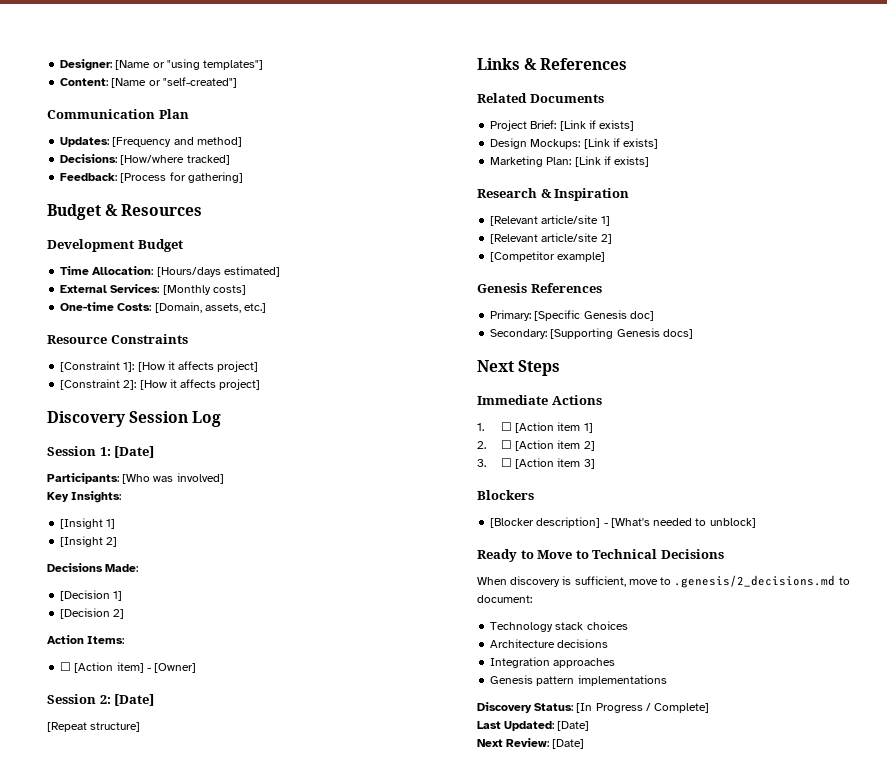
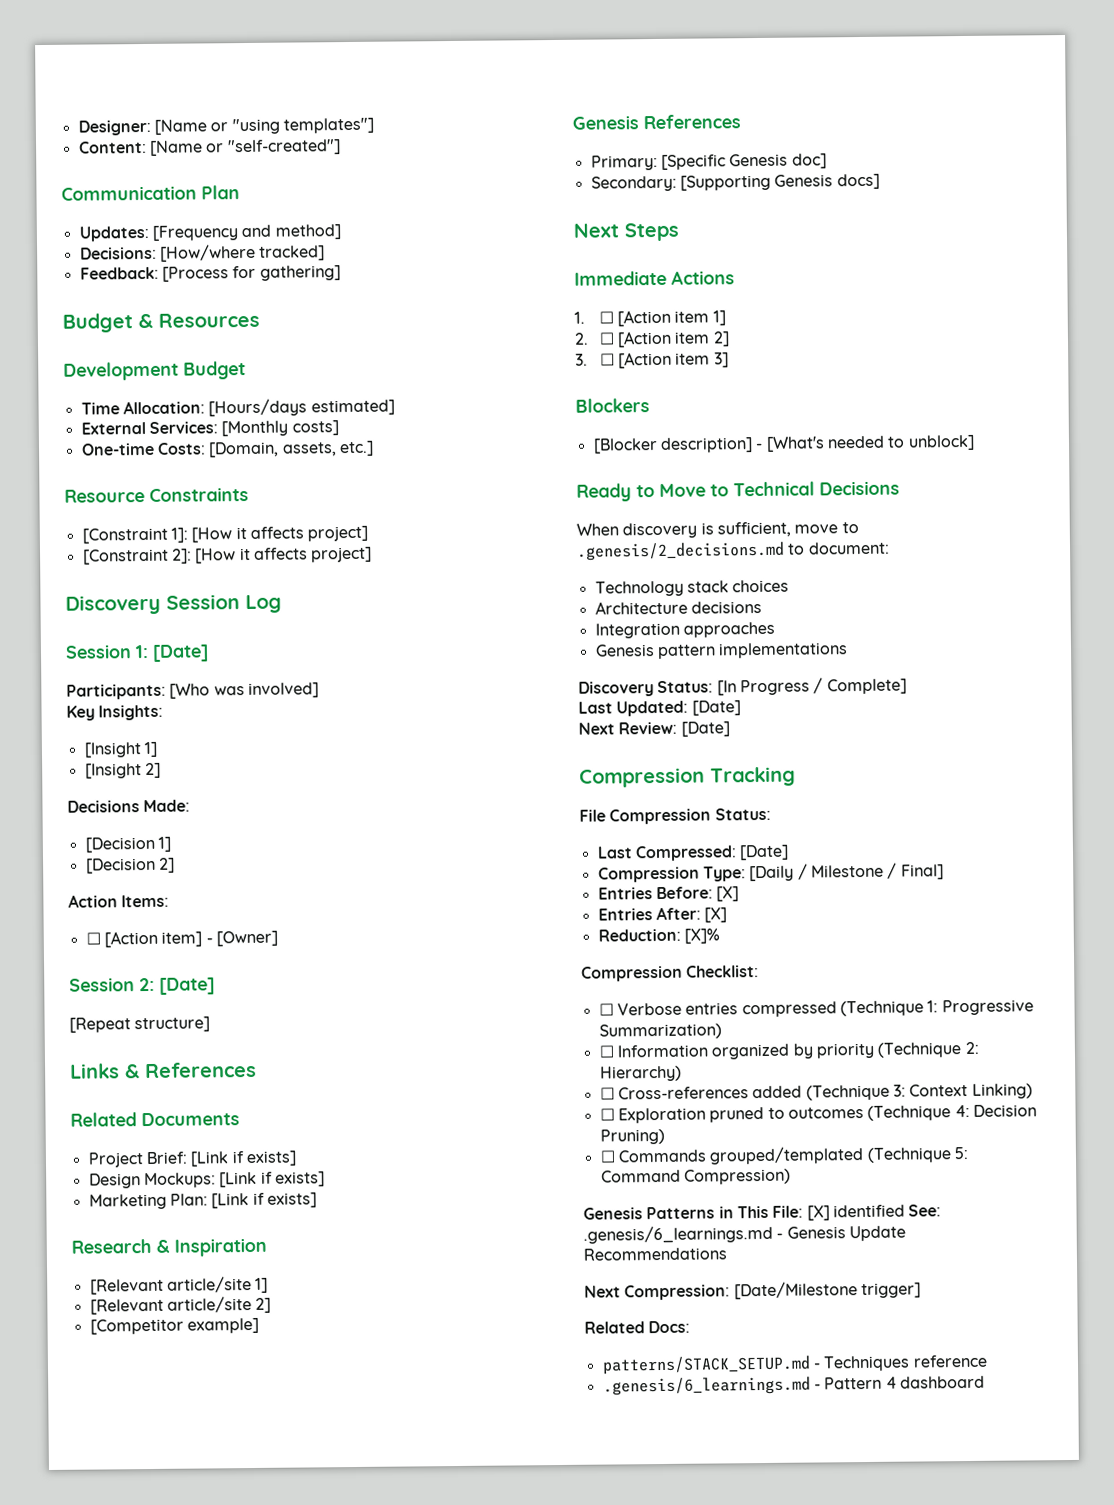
+ Compression Tracking
+ File Compression Status:
+ Last Compressed: [Date]
+ Compression Type: [Daily / Milestone / Final]
+ Entries Before: [X]
+ Entries After: [X]
+ Reduction: [X]%
+ Compression Checklist:
+ ☐ Verbose entries compressed (Technique 1: Progressive Summarization)
+ ☐ Information organized by priority (Technique 2: Hierarchy)
+ ☐ Cross-references added (Technique 3: Context Linking)
+ ☐ Exploration pruned to outcomes (Technique 4: Decision Pruning)
+ ☐ Commands grouped/templated (Technique 5: Command Compression)
+ Genesis Patterns in This File: [X] identified See: .genesis/6_learnings.md - Genesis Update Recommendations
+ Next Compression: [Date/Milestone trigger]
+ Related Docs:
+ patterns/STACK_SETUP.md - Techniques reference
+ .genesis/6_learnings.md - Pattern 4 dashboard

